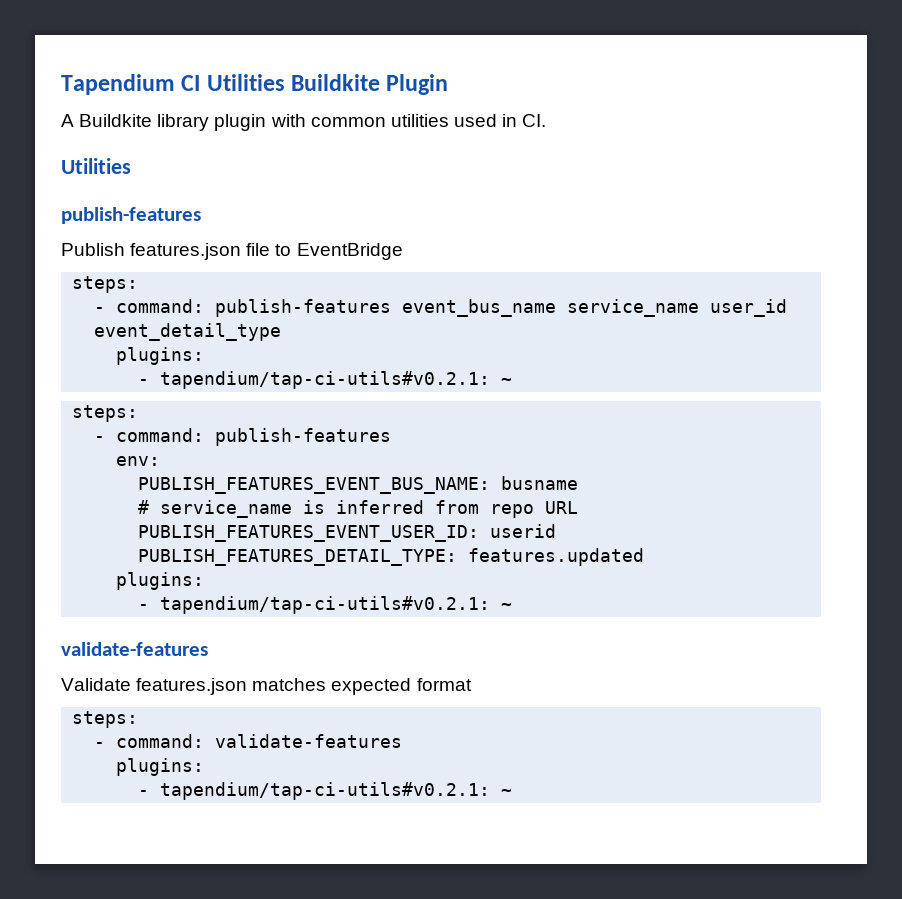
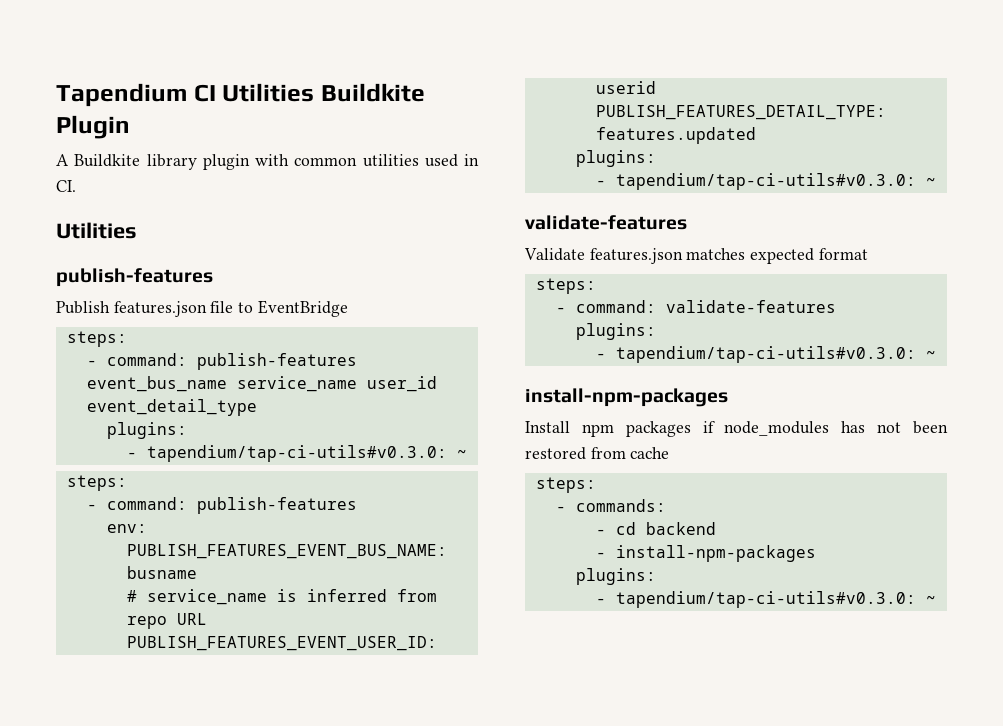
  - command: publish-features event_bus_name service_name user_id event_detail_type
  plugins:
- - tapendium/tap-ci-utils#v0.2.1: ~
+ - tapendium/tap-ci-utils#v0.3.0: ~
  PUBLISH_FEATURES_DETAIL_TYPE: features.updated
  plugins:
- - tapendium/tap-ci-utils#v0.2.1: ~
+ - tapendium/tap-ci-utils#v0.3.0: ~
  - command: validate-features
  plugins:
- - tapendium/tap-ci-utils#v0.2.1: ~
+ - tapendium/tap-ci-utils#v0.3.0: ~
+ install-npm-packages
+ Install npm packages if node_modules has not been restored from cache
+ steps:
+ - commands:
+ - cd backend
+ - install-npm-packages
+ plugins:
+ - tapendium/tap-ci-utils#v0.3.0: ~

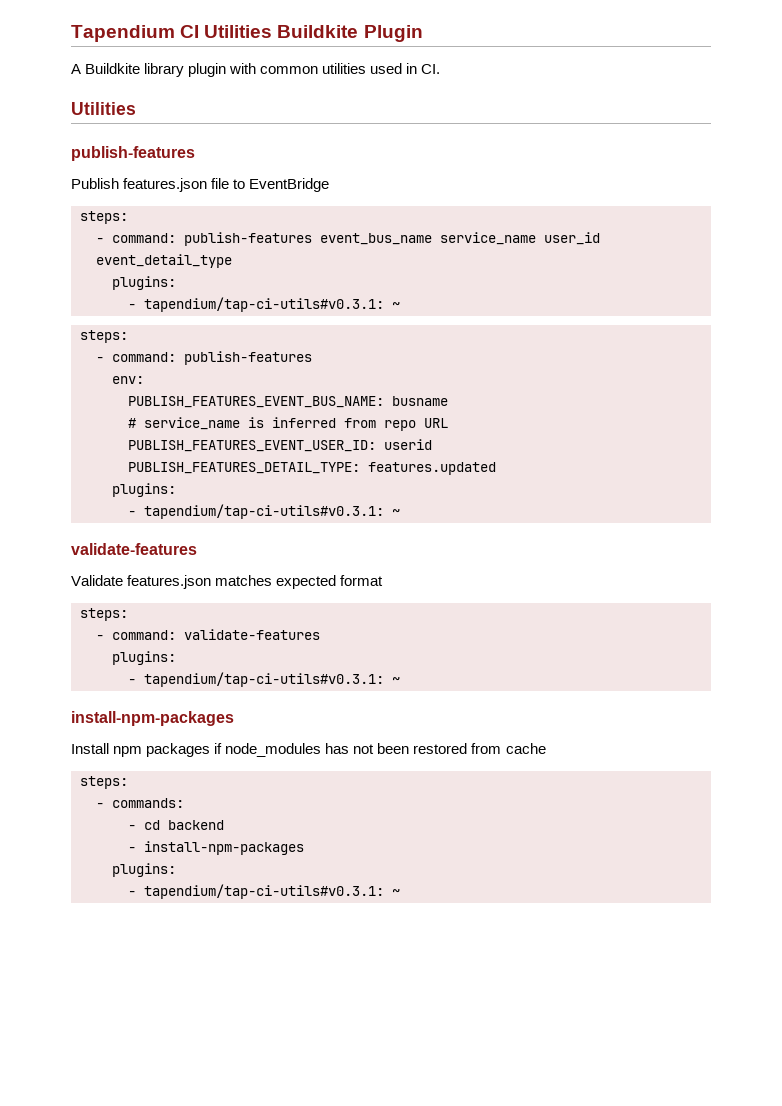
  - command: publish-features event_bus_name service_name user_id event_detail_type
  plugins:
- - tapendium/tap-ci-utils#v0.3.0: ~
+ - tapendium/tap-ci-utils#v0.3.1: ~
  PUBLISH_FEATURES_DETAIL_TYPE: features.updated
  plugins:
- - tapendium/tap-ci-utils#v0.3.0: ~
+ - tapendium/tap-ci-utils#v0.3.1: ~
  - command: validate-features
  plugins:
- - tapendium/tap-ci-utils#v0.3.0: ~
+ - tapendium/tap-ci-utils#v0.3.1: ~
  - install-npm-packages
  plugins:
- - tapendium/tap-ci-utils#v0.3.0: ~
+ - tapendium/tap-ci-utils#v0.3.1: ~

